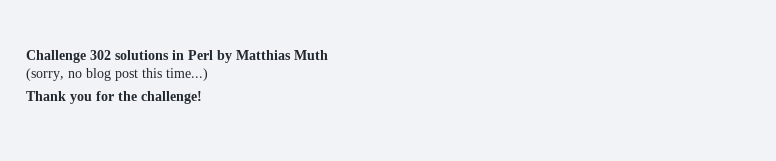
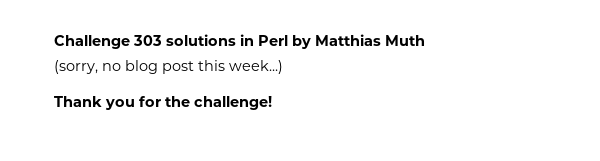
- Challenge 302 solutions in Perl by Matthias Muth
+ Challenge 303 solutions in Perl by Matthias Muth
- (sorry, no blog post this time...)
+ (sorry, no blog post this week...)

